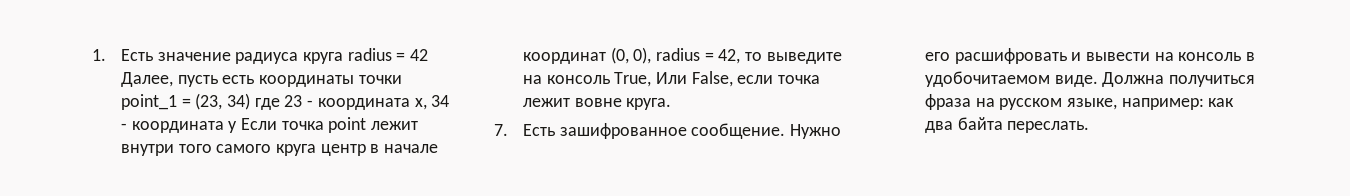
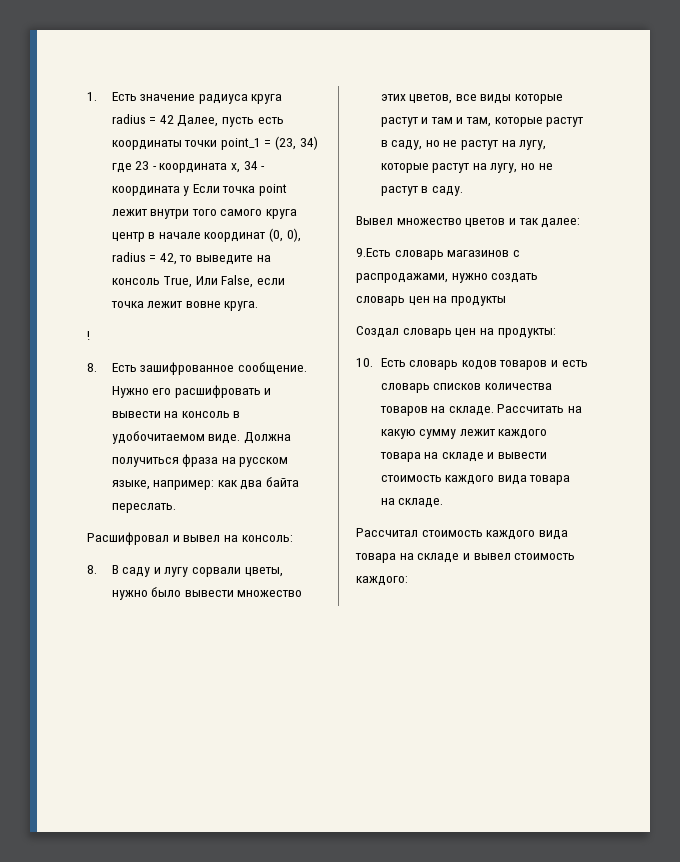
- 7. Есть зашифрованное сообщение.
+ !
+ 8. Есть зашифрованное сообщение.
+ Расшифровал и вывел на консоль:
+ 8. В саду и лугу сорвали цветы, нужно было вывести множество этих цветов, все виды которые растут и там и там, которые растут в саду, но не растут на лугу, которые растут на лугу, но не растут в саду.
+ Вывел множество цветов и так далее:
+ 9.Есть словарь магазинов с распродажами, нужно создать словарь цен на продукты
+ Создал словарь цен на продукты:
+ 10. Есть словарь кодов товаров и есть словарь списков количества товаров на складе. Рассчитать на какую сумму лежит каждого товара на складе и вывести стоимость каждого вида товара на складе.
+ Рассчитал стоимость каждого вида товара на складе и вывел стоимость каждого:

